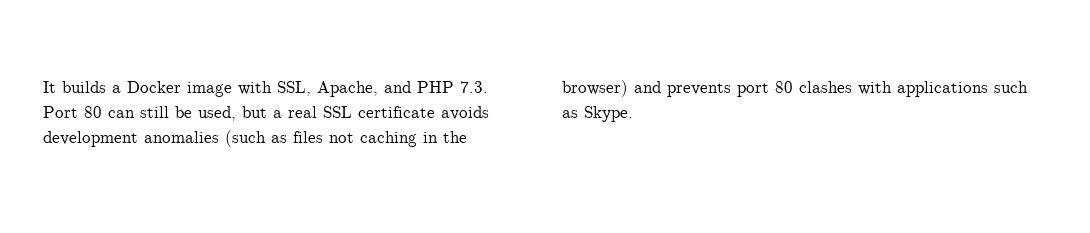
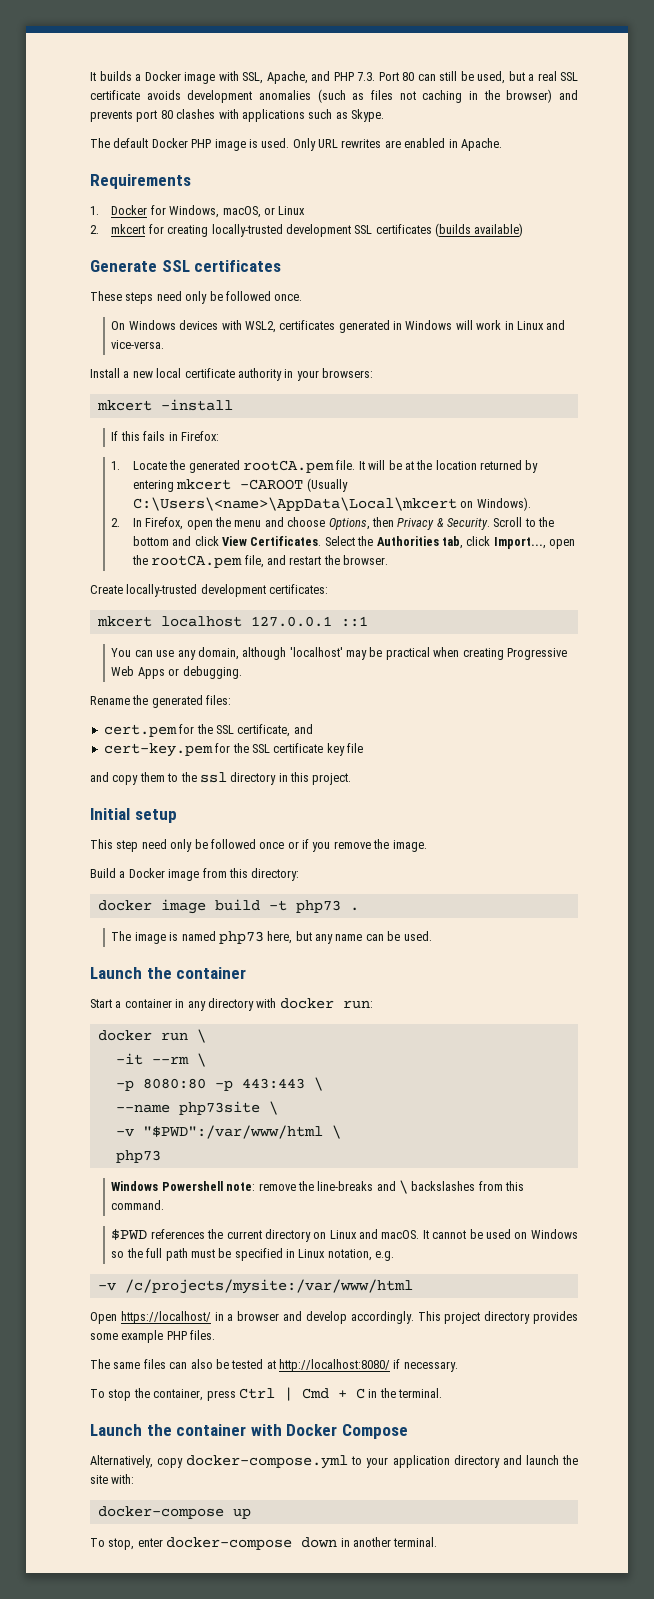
+ The default Docker PHP image is used. Only URL rewrites are enabled in Apache.
+ Requirements
+ 1. Docker for Windows, macOS, or Linux
+ 2. mkcert for creating locally-trusted development SSL certificates (builds available)
+ Generate SSL certificates
+ These steps need only be followed once.
+ On Windows devices with WSL2, certificates generated in Windows will work in Linux and vice-versa.
+ Install a new local certificate authority in your browsers:
+ mkcert -install
+ If this fails in Firefox:
+ 1. Locate the generated rootCA.pem file. It will be at the location returned by entering mkcert -CAROOT (Usually C:\Users\<name>\AppData\Local\mkcert on Windows).
+ 2. In Firefox, open the menu and choose Options, then Privacy & Security. Scroll to the bottom and click View Certificates. Select the Authorities tab, click Import..., open the rootCA.pem file, and restart the browser.
+ Create locally-trusted development certificates:
+ mkcert localhost 127.0.0.1 ::1
+ You can use any domain, although 'localhost' may be practical when creating Progressive Web Apps or debugging.
+ Rename the generated files:
+ cert.pem for the SSL certificate, and
+ cert-key.pem for the SSL certificate key file
+ and copy them to the ssl directory in this project.
+ Initial setup
+ This step need only be followed once or if you remove the image.
+ Build a Docker image from this directory:
+ docker image build -t php73 .
+ The image is named php73 here, but any name can be used.
+ Launch the container
+ Start a container in any directory with docker run:
+ docker run \
+ -it --rm \
+ -p 8080:80 -p 443:443 \
+ --name php73site \
+ -v "$PWD":/var/www/html \
+ php73
+ Windows Powershell note: remove the line-breaks and \ backslashes from this command.
+ $PWD references the current directory on Linux and macOS. It cannot be used on Windows so the full path must be specified in Linux notation, e.g.
+ -v /c/projects/mysite:/var/www/html
+ Open https://localhost/ in a browser and develop accordingly. This project directory provides some example PHP files.
+ The same files can also be tested at http://localhost:8080/ if necessary.
+ To stop the container, press Ctrl | Cmd + C in the terminal.
+ Launch the container with Docker Compose
+ Alternatively, copy docker-compose.yml to your application directory and launch the site with:
+ docker-compose up
+ To stop, enter docker-compose down in another terminal.

